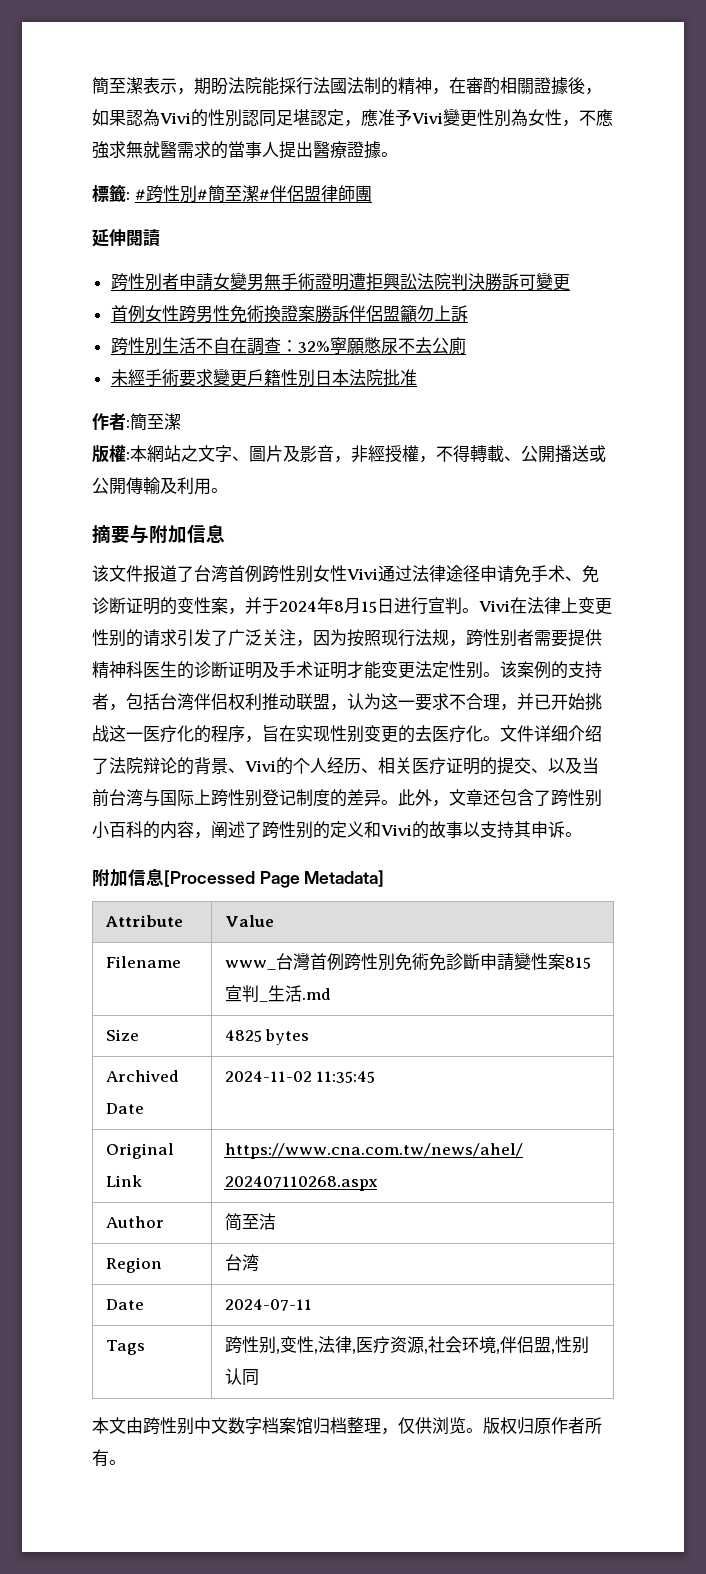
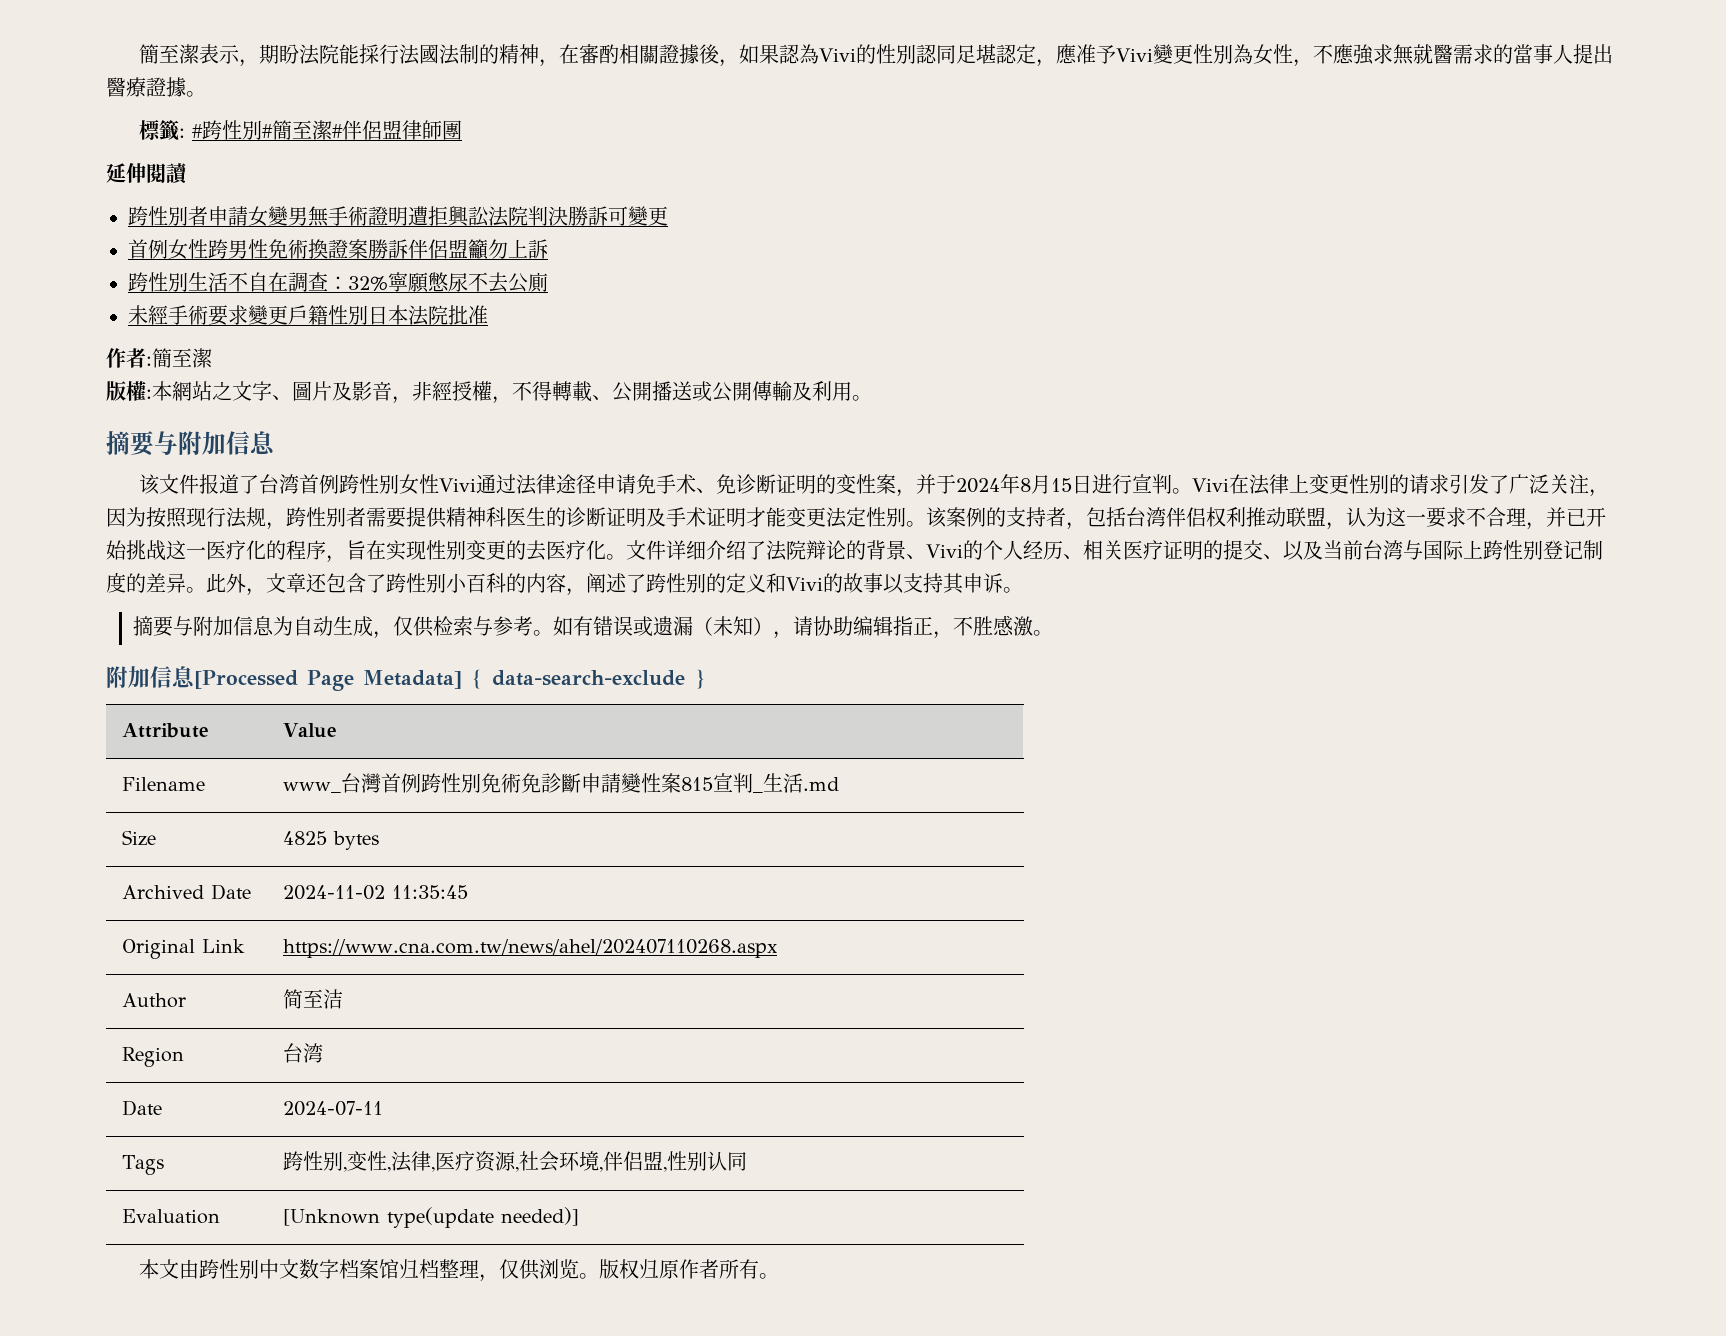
+ 摘要与附加信息为自动生成，仅供检索与参考。如有错误或遗漏（未知），请协助编辑指正，不胜感激。
- 附加信息[Processed Page Metadata]
+ 附加信息[Processed Page Metadata] { data-search-exclude }
+ Evaluation | [Unknown type(update needed)]

